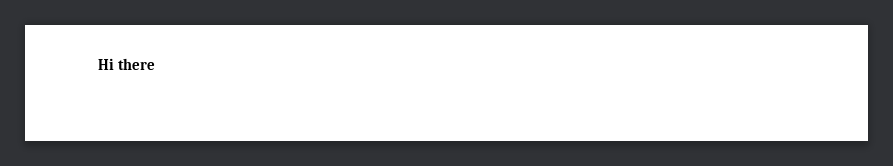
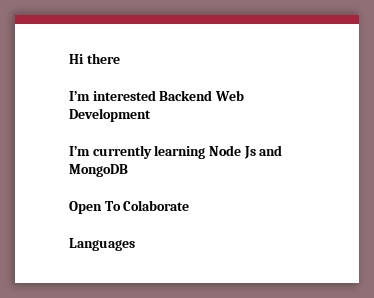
+ I’m interested Backend Web Development
+ I’m currently learning Node Js and MongoDB
+ Open To Colaborate
+ Languages

